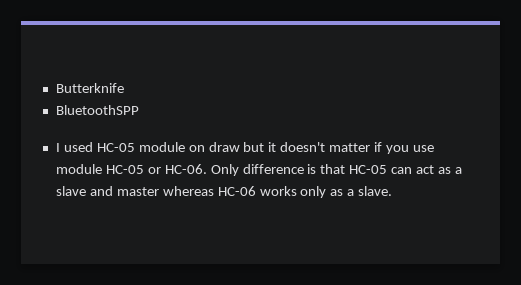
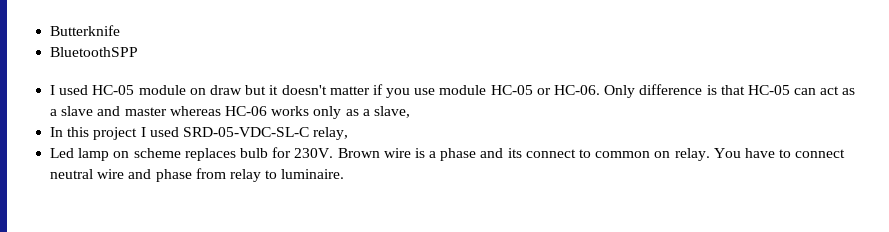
- Only difference is that HC-05 can act as a slave and master whereas HC-06 works only as a slave.
+ Only difference is that HC-05 can act as a slave and master whereas HC-06 works only as a slave,
+ In this project I used SRD-05-VDC-SL-C relay,
+ Led lamp on scheme replaces bulb for 230V. Brown wire is a phase and its connect to common on relay. You have to connect neutral wire and phase from relay to luminaire.

